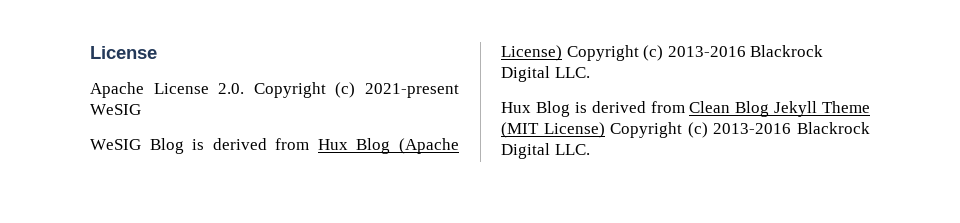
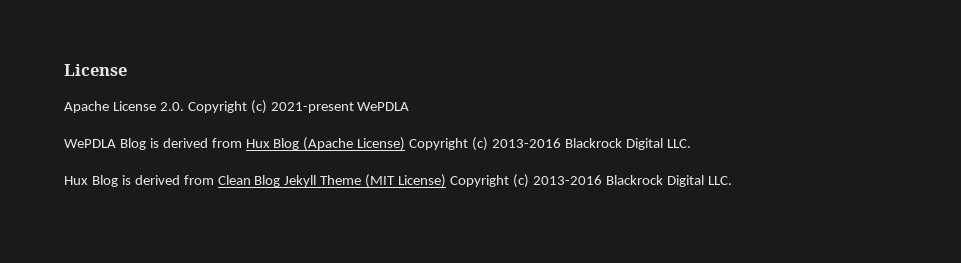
- Apache License 2.0. Copyright (c) 2021-present WeSIG
- WeSIG Blog is derived from Hux Blog (Apache License) Copyright (c) 2013-2016 Blackrock Digital LLC.
+ Apache License 2.0. Copyright (c) 2021-present WePDLA
+ WePDLA Blog is derived from Hux Blog (Apache License) Copyright (c) 2013-2016 Blackrock Digital LLC.

